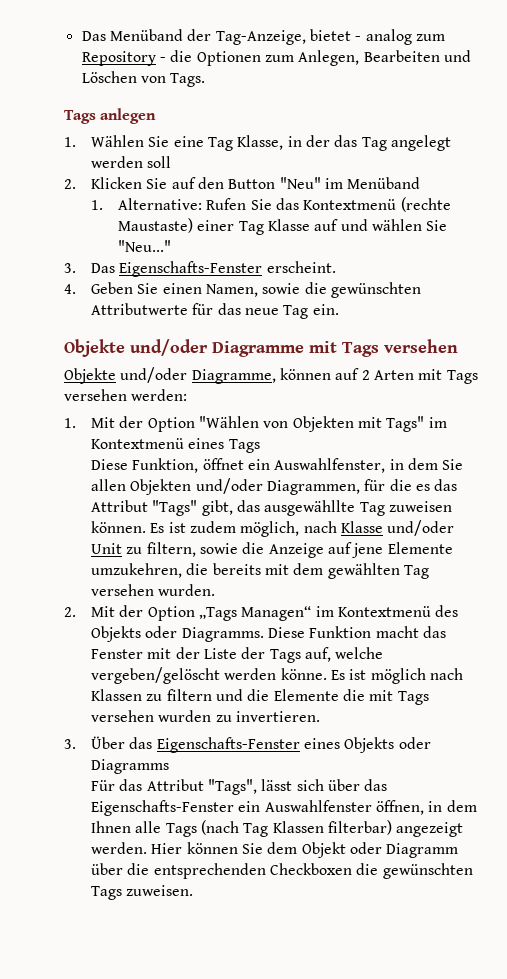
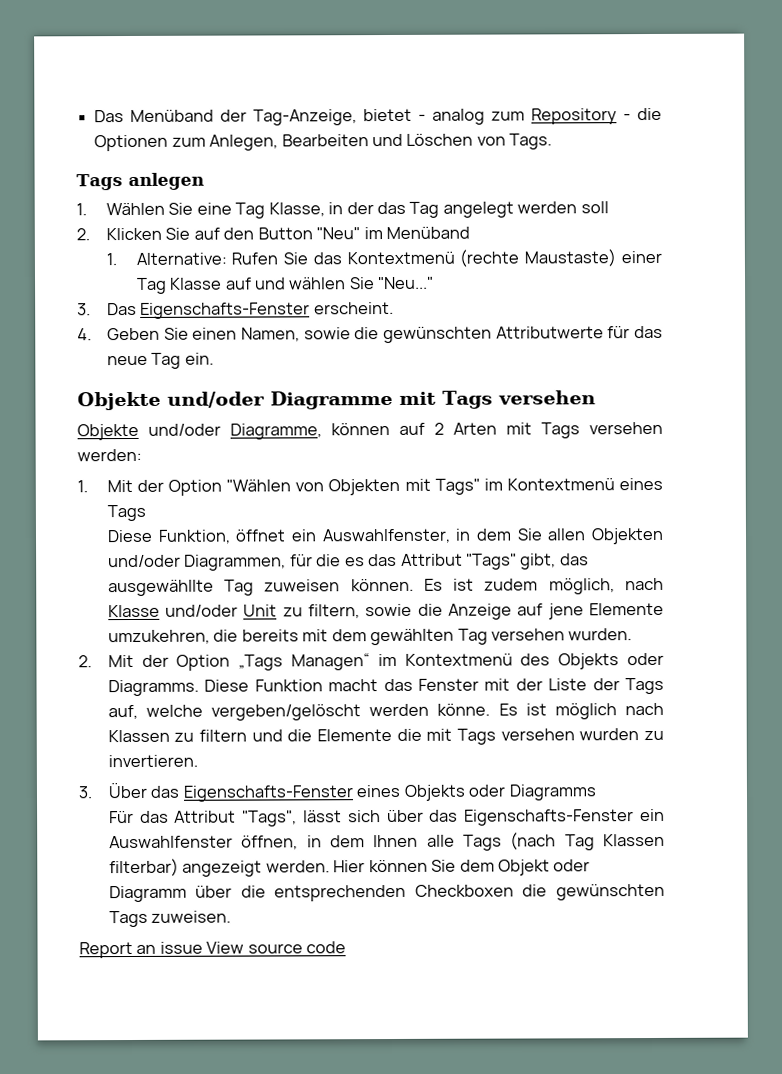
+ Report an issue View source code

